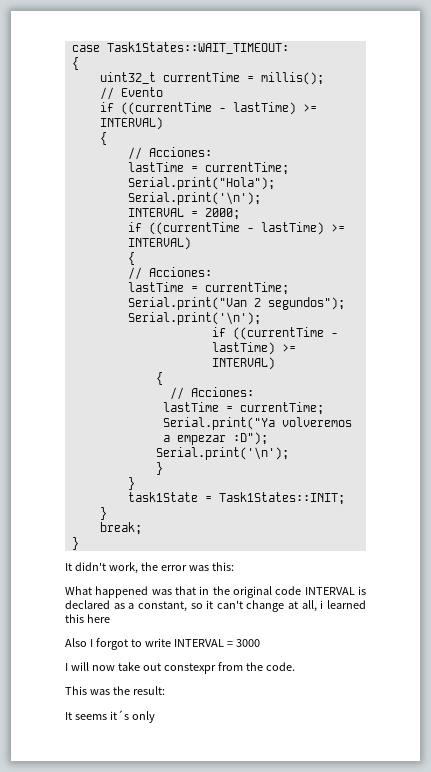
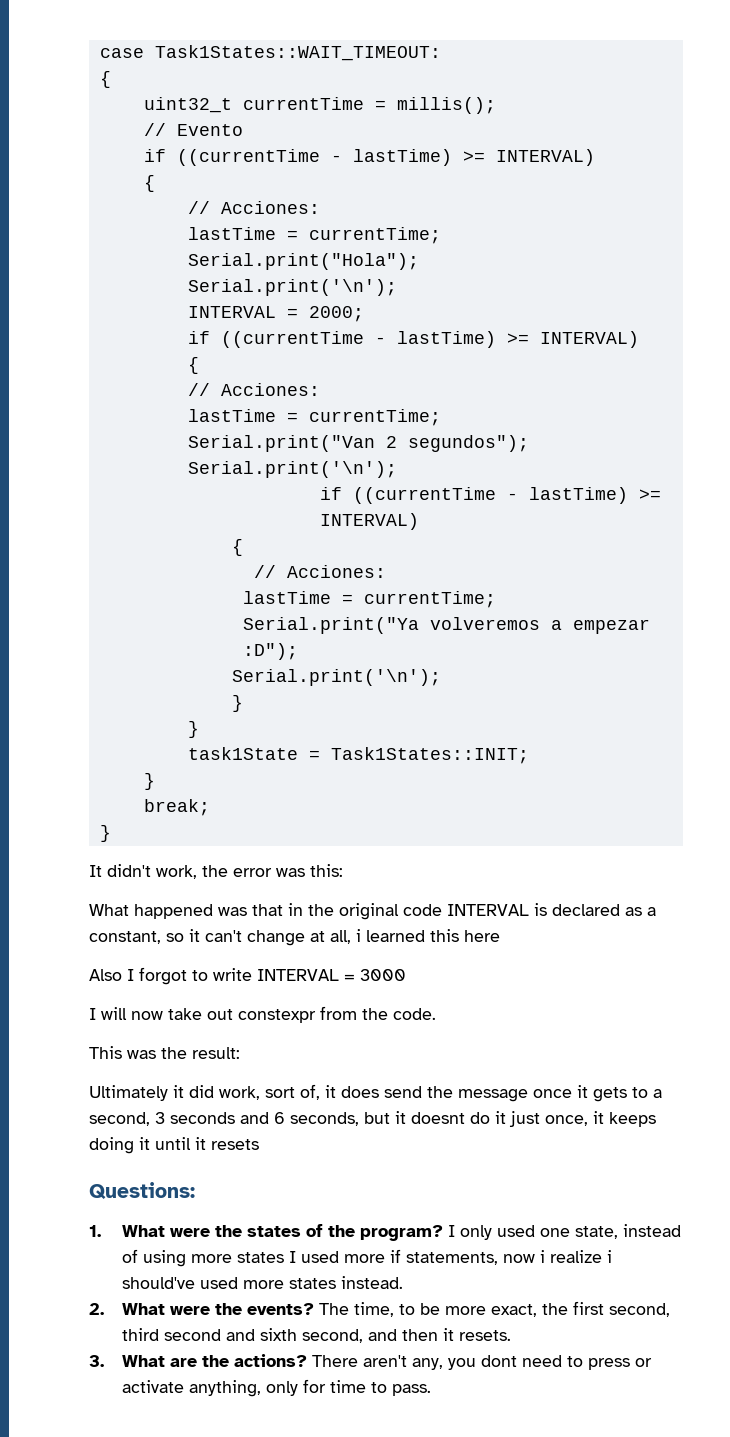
- It seems it´s only
+ Ultimately it did work, sort of, it does send the message once it gets to a second, 3 seconds and 6 seconds, but it doesnt do it just once, it keeps doing it until it resets
+ Questions:
+ 1. What were the states of the program? I only used one state, instead of using more states I used more if statements, now i realize i should've used more states instead.
+ 2. What were the events? The time, to be more exact, the first second, third second and sixth second, and then it resets.
+ 3. What are the actions? There aren't any, you dont need to press or activate anything, only for time to pass.

